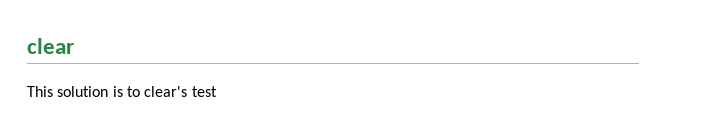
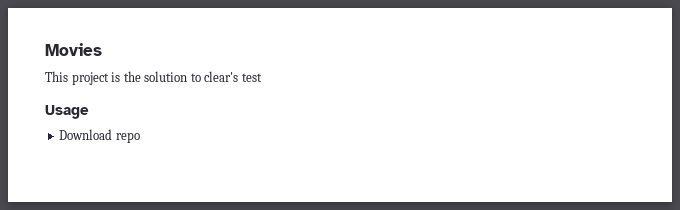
- clear
+ Movies
- This solution is to clear's test
+ This project is the solution to clear's test
+ Usage
+ Download repo

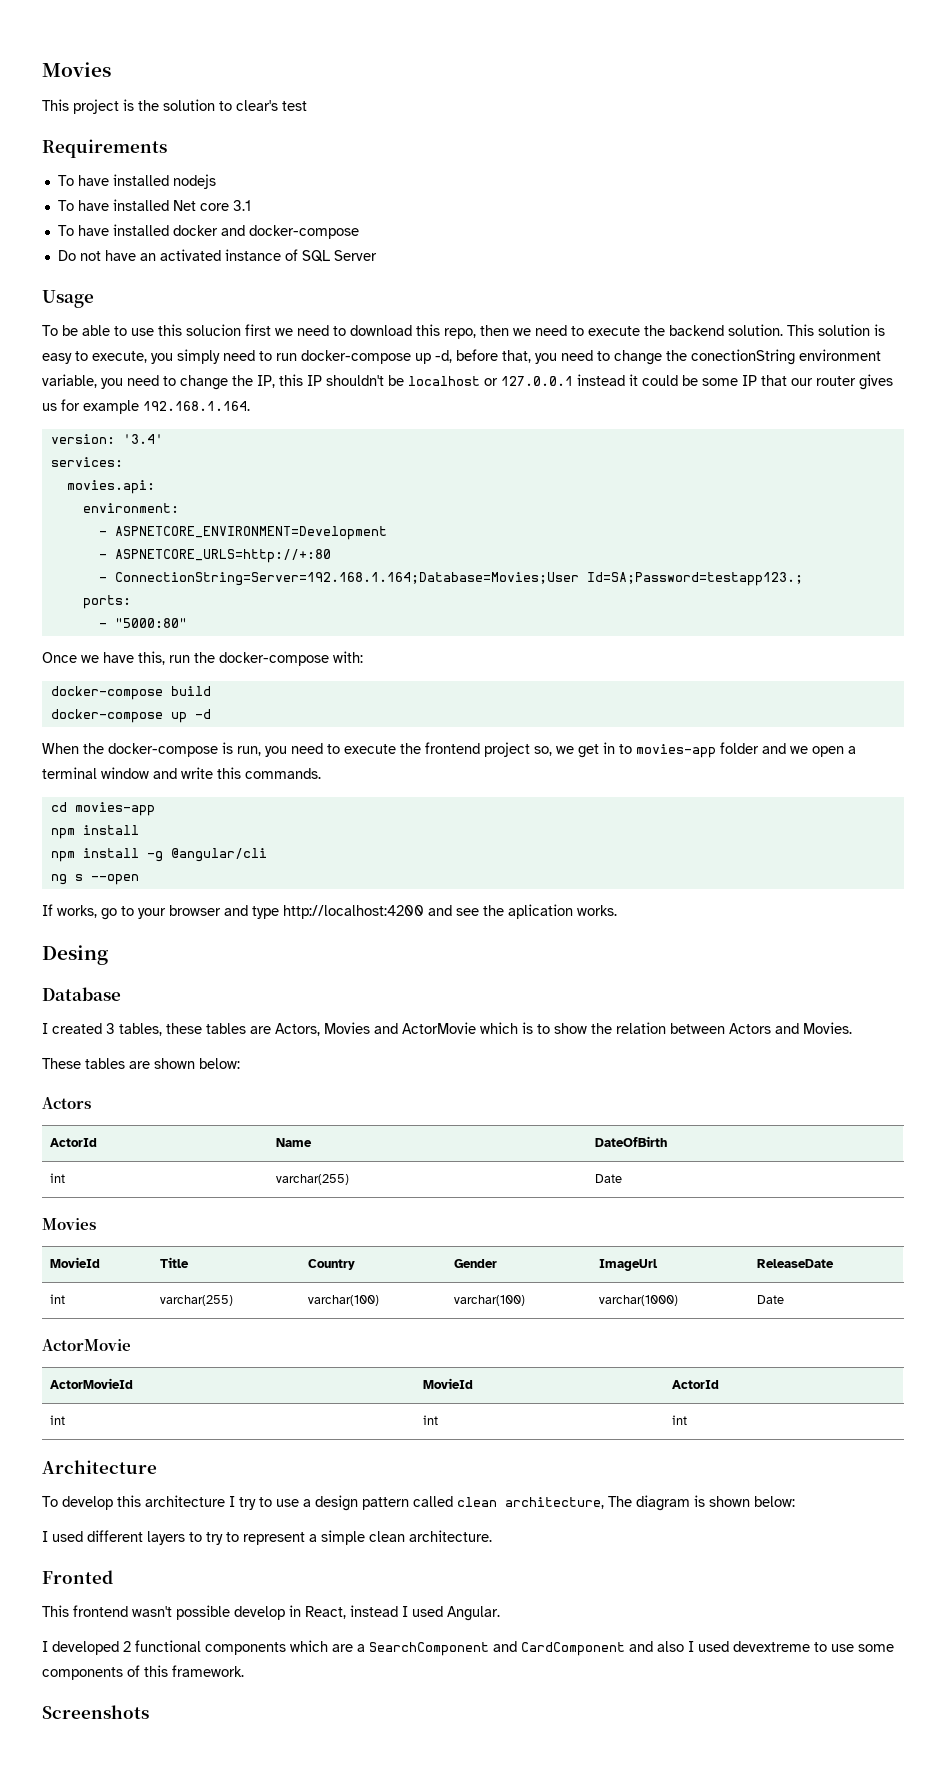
+ Requirements
+ To have installed nodejs
+ To have installed Net core 3.1
+ To have installed docker and docker-compose
+ Do not have an activated instance of SQL Server
  Usage
- Download repo
+ To be able to use this solucion first we need to download this repo, then we need to execute the backend solution. This solution is easy to execute, you simply need to run docker-compose up -d, before that, you need to change the conectionString environment variable, you need to change the IP, this IP shouldn't be localhost or 127.0.0.1 instead it could be some IP that our router gives us for example 192.168.1.164.
+ version: '3.4'
+ services:
+ movies.api:
+ environment:
+ - ASPNETCORE_ENVIRONMENT=Development
+ - ASPNETCORE_URLS=http://+:80
+ - ConnectionString=Server=192.168.1.164;Database=Movies;User Id=SA;Password=testapp123.;
+ ports:
+ - "5000:80"
+ Once we have this, run the docker-compose with:
+ docker-compose build
+ docker-compose up -d
+ When the docker-compose is run, you need to execute the frontend project so, we get in to movies-app folder and we open a terminal window and write this commands.
+ cd movies-app
+ npm install
+ npm install -g @angular/cli
+ ng s --open
+ If works, go to your browser and type http://localhost:4200 and see the aplication works.
+ Desing
+ Database
+ I created 3 tables, these tables are Actors, Movies and ActorMovie which is to show the relation between Actors and Movies.
+ These tables are shown below:
+ Actors
+ ActorId | Name | DateOfBirth
+ int | varchar(255) | Date
+ Movies
+ MovieId | Title | Country | Gender | ImageUrl | ReleaseDate
+ int | varchar(255) | varchar(100) | varchar(100) | varchar(1000) | Date
+ ActorMovie
+ ActorMovieId | MovieId | ActorId
+ int | int | int
+ Architecture
+ To develop this architecture I try to use a design pattern called clean architecture, The diagram is shown below:
+ I used different layers to try to represent a simple clean architecture.
+ Fronted
+ This frontend wasn't possible develop in React, instead I used Angular.
+ I developed 2 functional components which are a SearchComponent and CardComponent and also I used devextreme to use some components of this framework.
+ Screenshots

